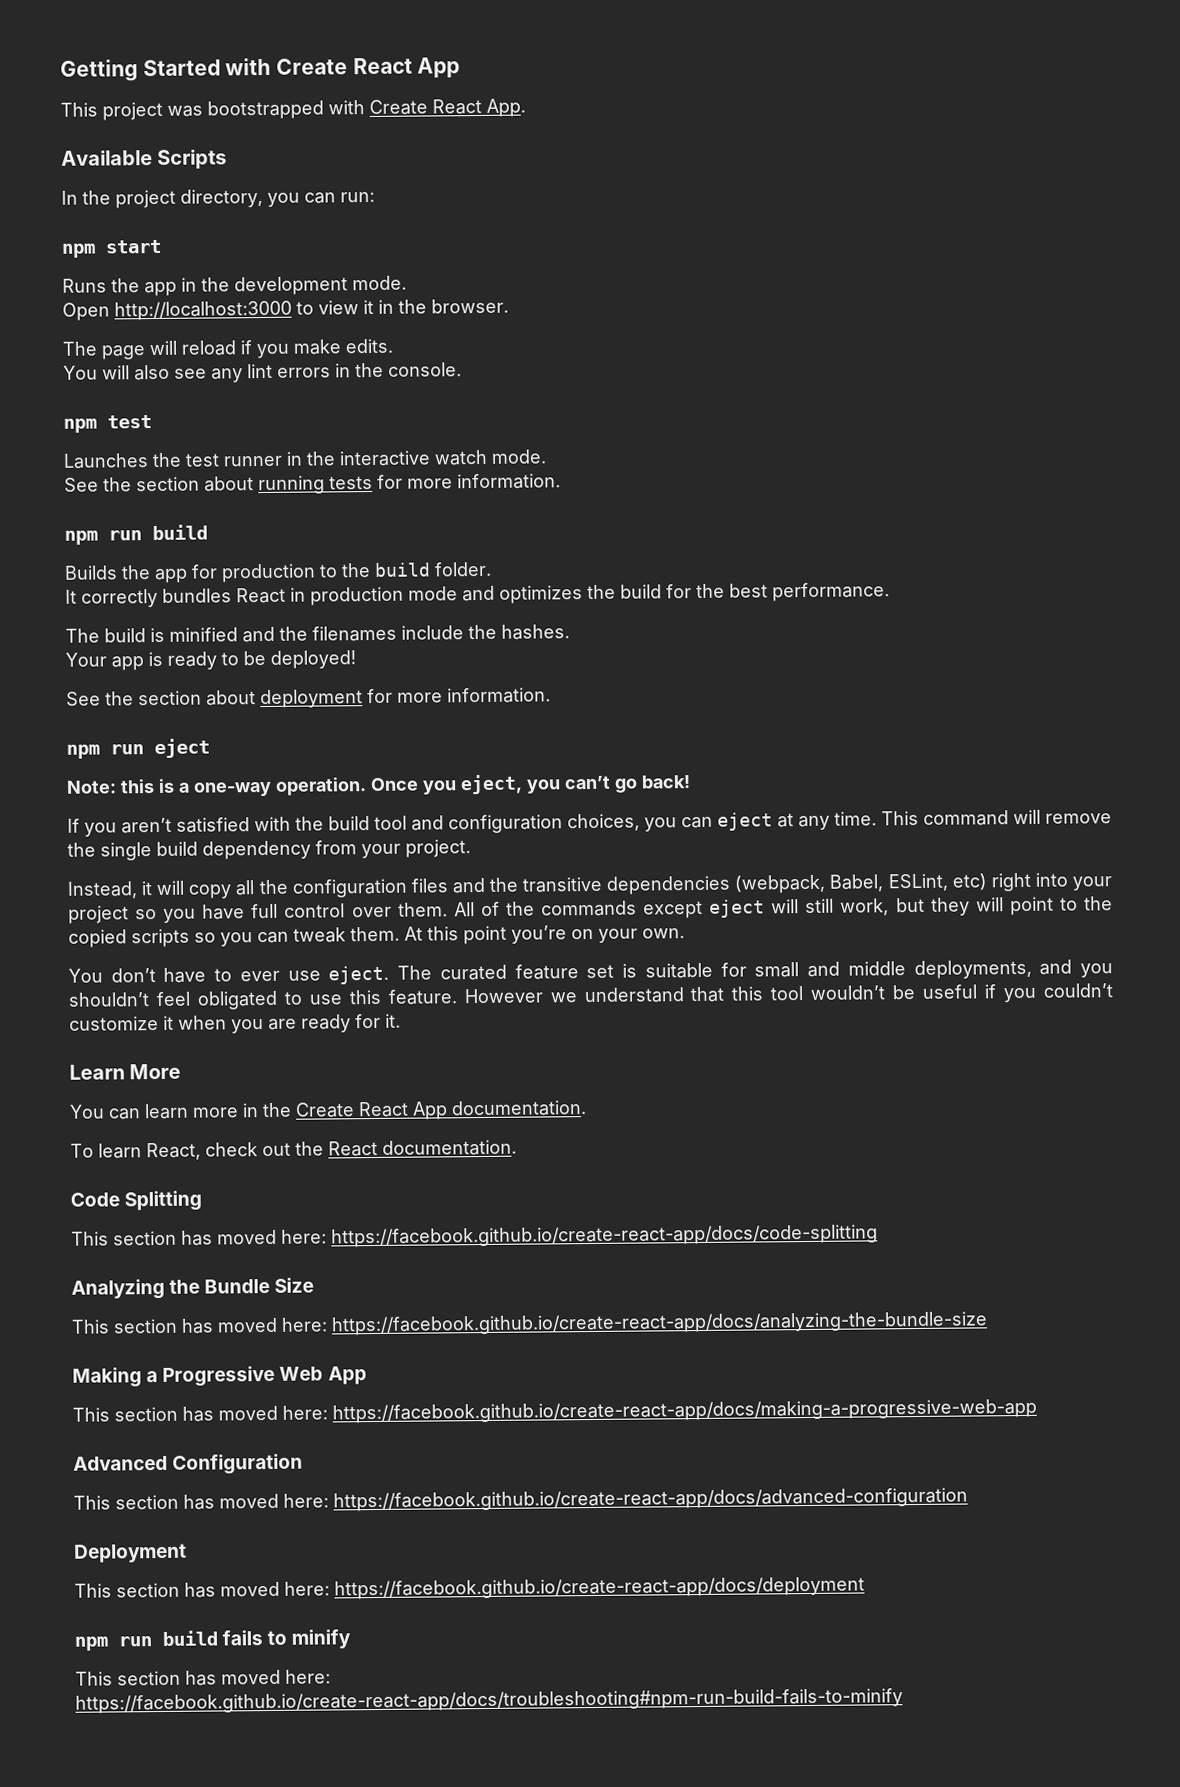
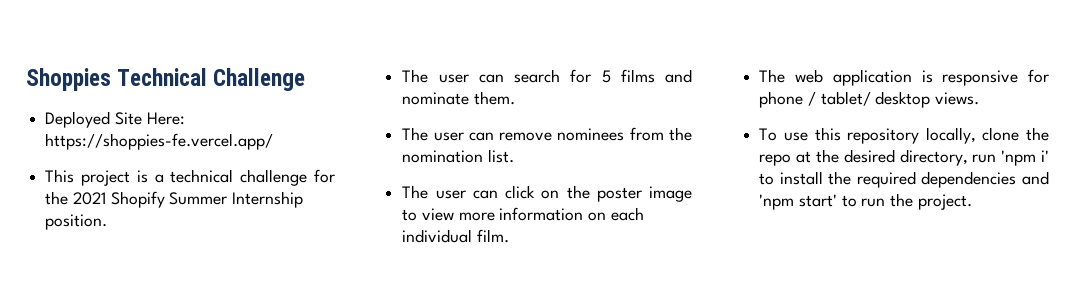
- Getting Started with Create React App
- This project was bootstrapped with Create React App.
- Available Scripts
- In the project directory, you can run:
- npm start
- Runs the app in the development mode.
- Open http://localhost:3000 to view it in the browser.
- The page will reload if you make edits.
- You will also see any lint errors in the console.
- npm test
- Launches the test runner in the interactive watch mode.
- See the section about running tests for more information.
- npm run build
- Builds the app for production to the build folder.
- It correctly bundles React in production mode and optimizes the build for the best performance.
- The build is minified and the filenames include the hashes.
- Your app is ready to be deployed!
- See the section about deployment for more information.
- npm run eject
- Note: this is a one-way operation. Once you eject, you can’t go back!
- If you aren’t satisfied with the build tool and configuration choices, you can eject at any time. This command will remove the single build dependency from your project.
- Instead, it will copy all the configuration files and the transitive dependencies (webpack, Babel, ESLint, etc) right into your project so you have full control over them. All of the commands except eject will still work, but they will point to the copied scripts so you can tweak them. At this point you’re on your own.
- You don’t have to ever use eject. The curated feature set is suitable for small and middle deployments, and you shouldn’t feel obligated to use this feature. However we understand that this tool wouldn’t be useful if you couldn’t customize it when you are ready for it.
- Learn More
- You can learn more in the Create React App documentation.
- To learn React, check out the React documentation.
- Code Splitting
- This section has moved here: https://facebook.github.io/create-react-app/docs/code-splitting
- Analyzing the Bundle Size
- This section has moved here: https://facebook.github.io/create-react-app/docs/analyzing-the-bundle-size
- Making a Progressive Web App
- This section has moved here: https://facebook.github.io/create-react-app/docs/making-a-progressive-web-app
- Advanced Configuration
- This section has moved here: https://facebook.github.io/create-react-app/docs/advanced-configuration
- Deployment
- This section has moved here: https://facebook.github.io/create-react-app/docs/deployment
- npm run build fails to minify
- This section has moved here: https://facebook.github.io/create-react-app/docs/troubleshooting#npm-run-build-fails-to-minify
+ Shoppies Technical Challenge
+ Deployed Site Here: https://shoppies-fe.vercel.app/
+ This project is a technical challenge for the 2021 Shopify Summer Internship position.
+ The user can search for 5 films and nominate them.
+ The user can remove nominees from the nomination list.
+ The user can click on the poster image to view more information on each individual film.
+ The web application is responsive for phone / tablet/ desktop views.
+ To use this repository locally, clone the repo at the desired directory, run 'npm i' to install the required dependencies and 'npm start' to run the project.

